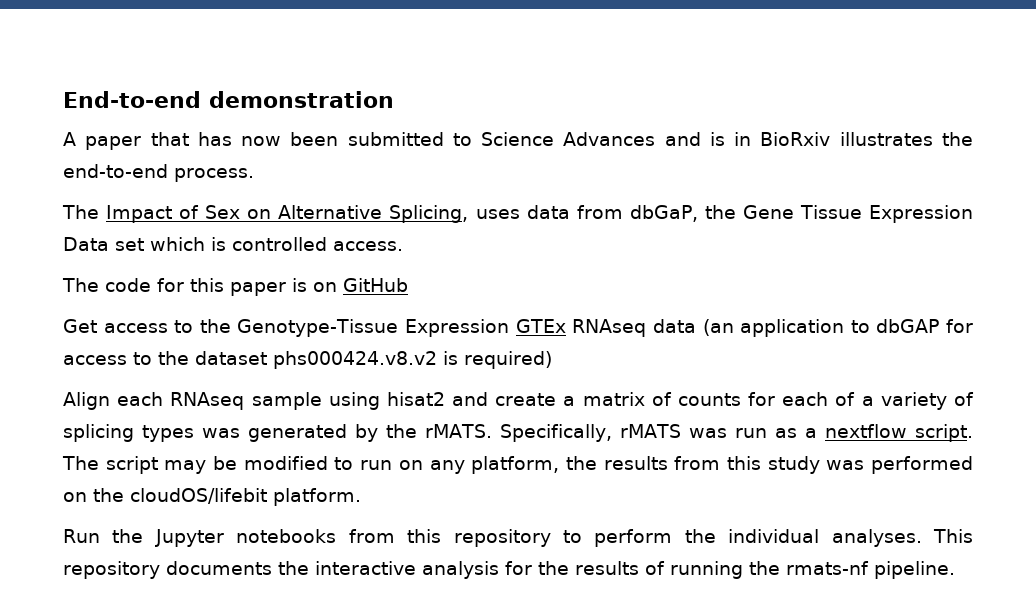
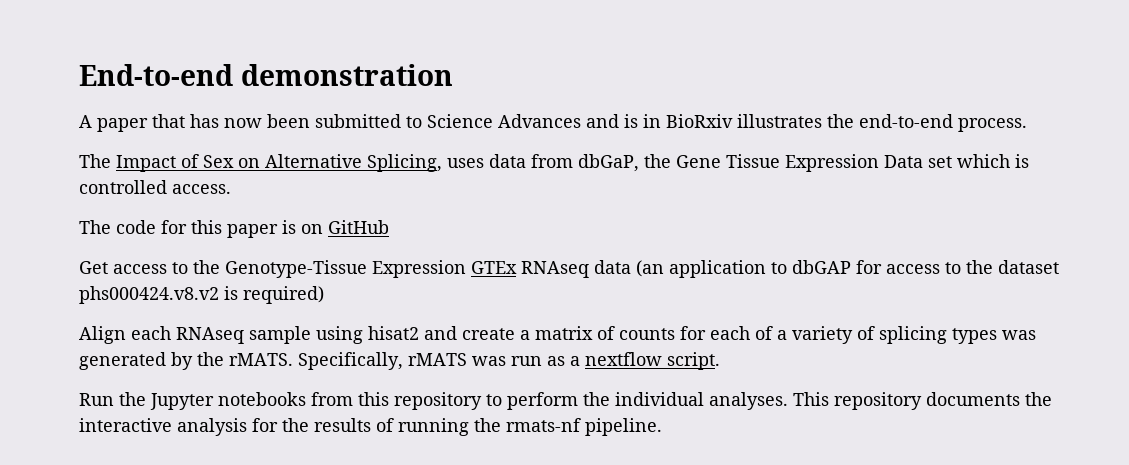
- The script may be modified to run on any platform, the results from this study was performed on the cloudOS/lifebit platform.

